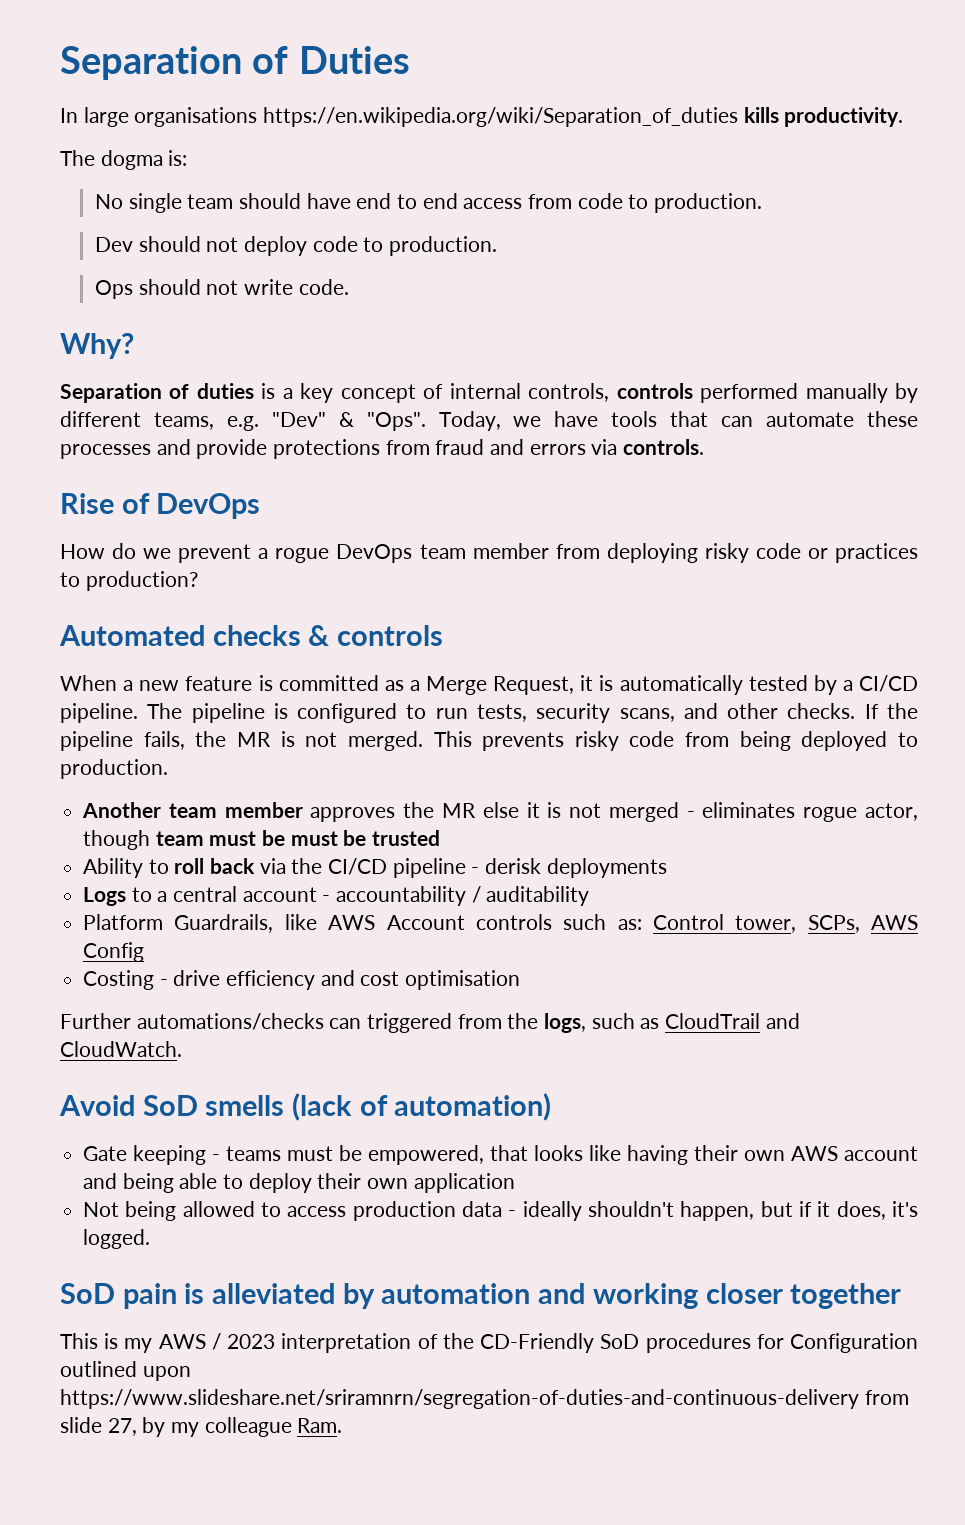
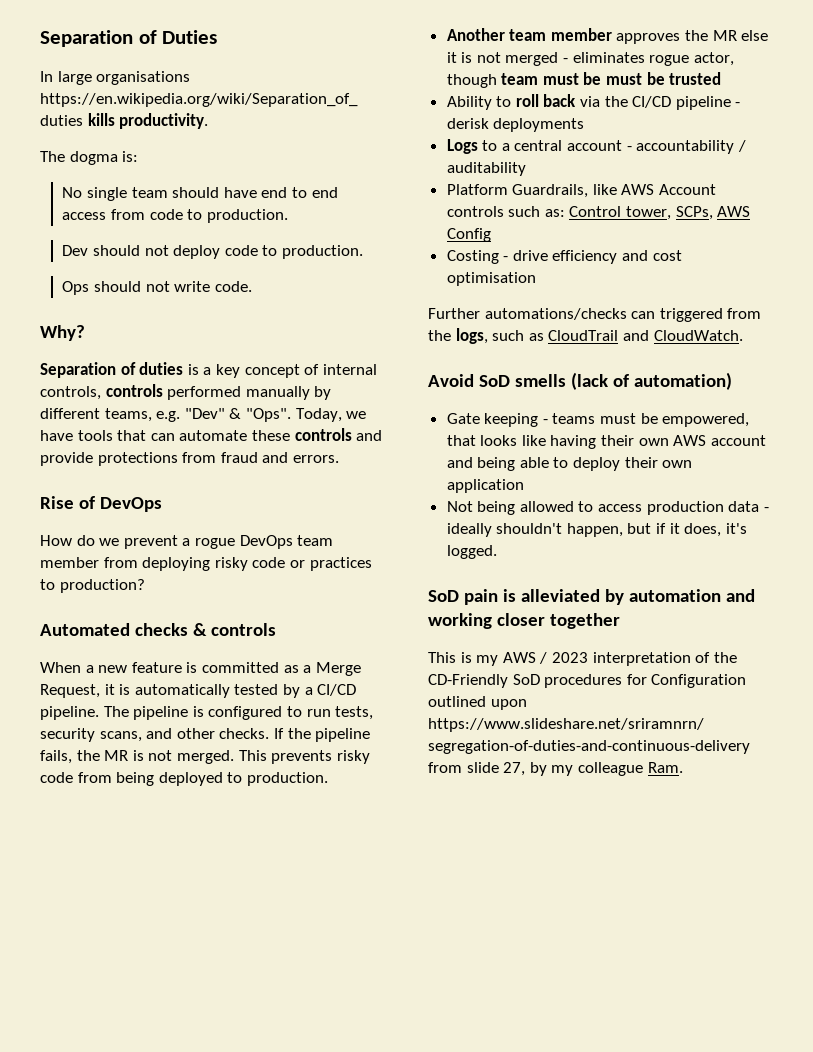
- Today, we have tools that can automate these processes and provide protections from fraud and errors via controls.
+ Today, we have tools that can automate these controls and provide protections from fraud and errors.

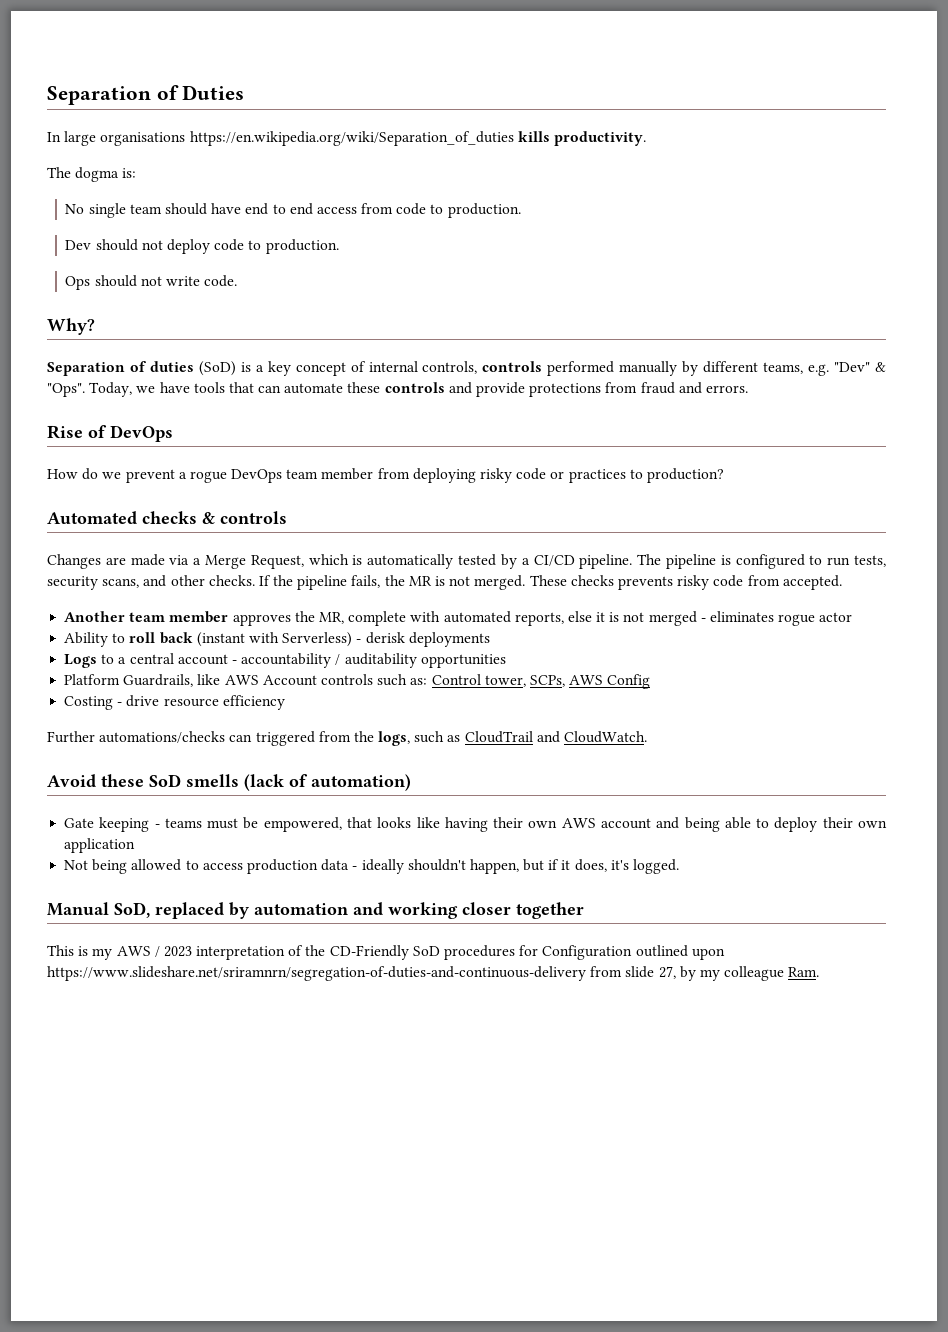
- Separation of duties is a key concept of internal controls, controls performed manually by different teams, e.g. "Dev" & "Ops".
+ Separation of duties (SoD) is a key concept of internal controls, controls performed manually by different teams, e.g. "Dev" & "Ops".
- When a new feature is committed as a Merge Request, it is automatically tested by a CI/CD pipeline.
+ Changes are made via a Merge Request, which is automatically tested by a CI/CD pipeline.
- This prevents risky code from being deployed to production.
+ These checks prevents risky code from accepted.
- Another team member approves the MR else it is not merged - eliminates rogue actor, though team must be must be trusted
+ Another team member approves the MR, complete with automated reports, else it is not merged - eliminates rogue actor
- Ability to roll back via the CI/CD pipeline - derisk deployments
+ Ability to roll back (instant with Serverless) - derisk deployments
- Logs to a central account - accountability / auditability
+ Logs to a central account - accountability / auditability opportunities
- Costing - drive efficiency and cost optimisation
+ Costing - drive resource efficiency
- Avoid SoD smells (lack of automation)
+ Avoid these SoD smells (lack of automation)
- SoD pain is alleviated by automation and working closer together
+ Manual SoD, replaced by automation and working closer together

